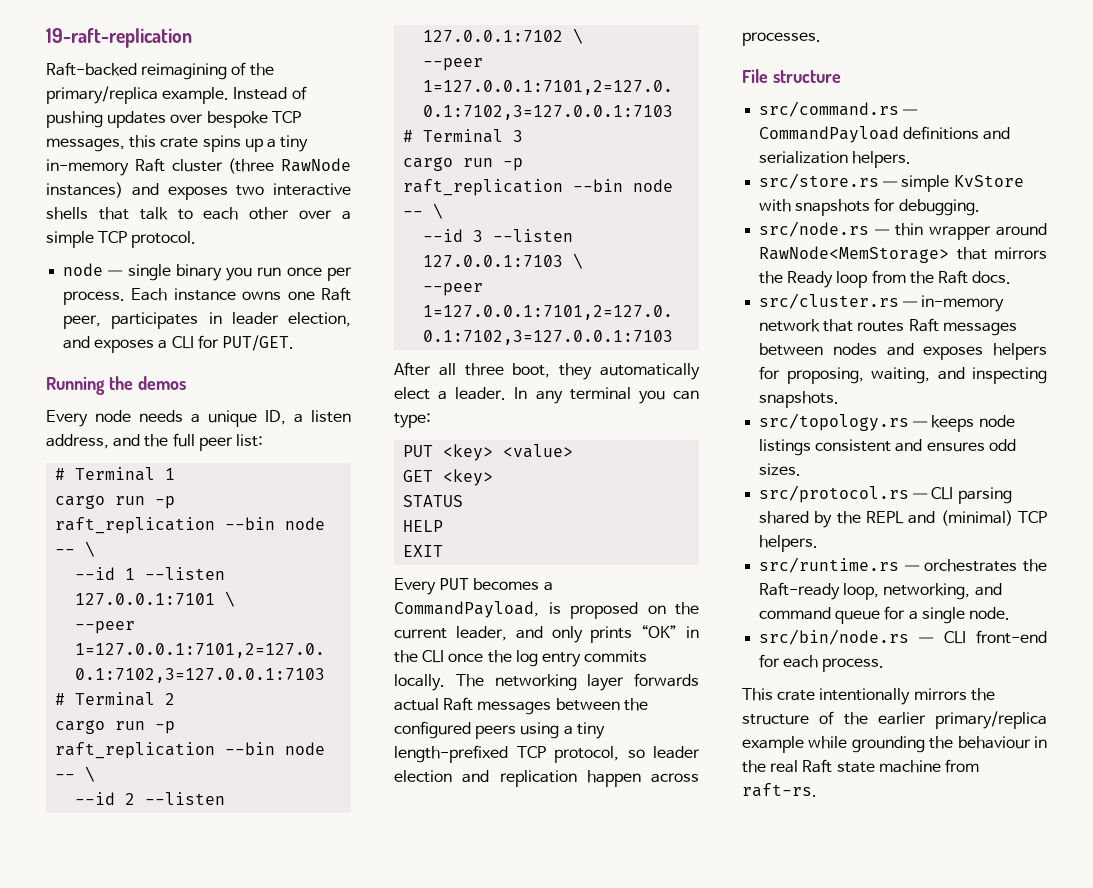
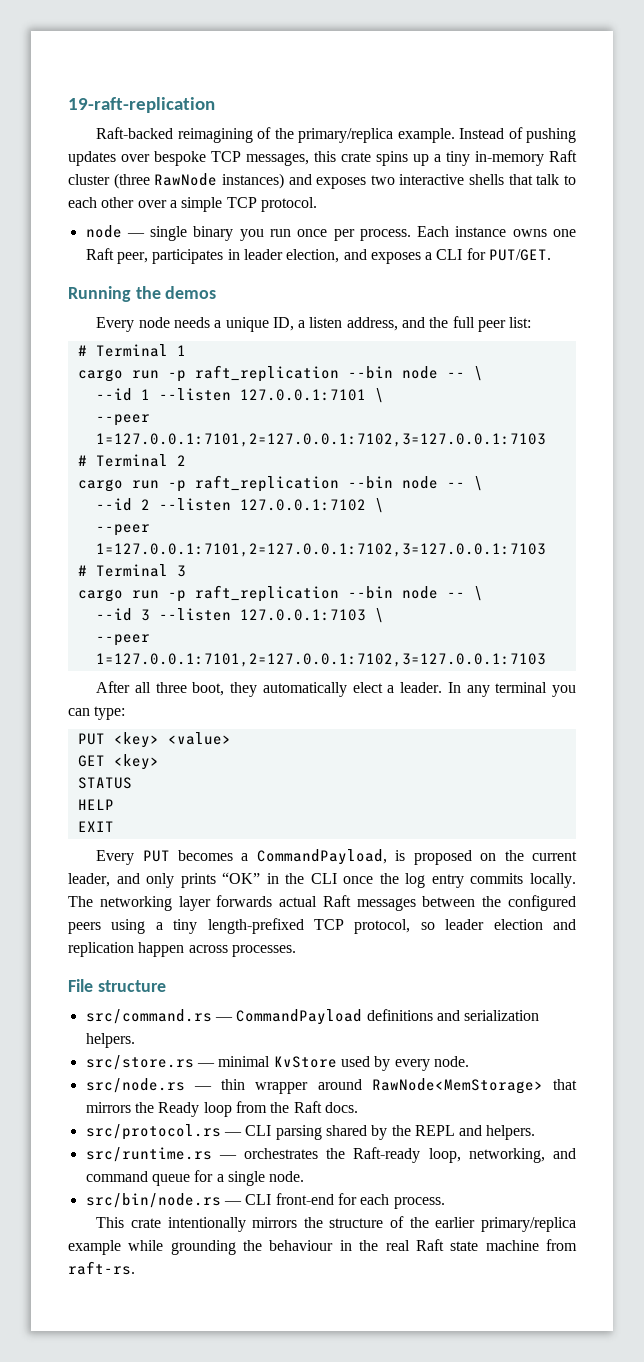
- src/store.rs — simple KvStore with snapshots for debugging.
+ src/store.rs — minimal KvStore used by every node.
- src/cluster.rs — in-memory network that routes Raft messages between nodes and exposes helpers for proposing, waiting, and inspecting snapshots.
- src/topology.rs — keeps node listings consistent and ensures odd sizes.
- src/protocol.rs — CLI parsing shared by the REPL and (minimal) TCP helpers.
+ src/protocol.rs — CLI parsing shared by the REPL and helpers.

